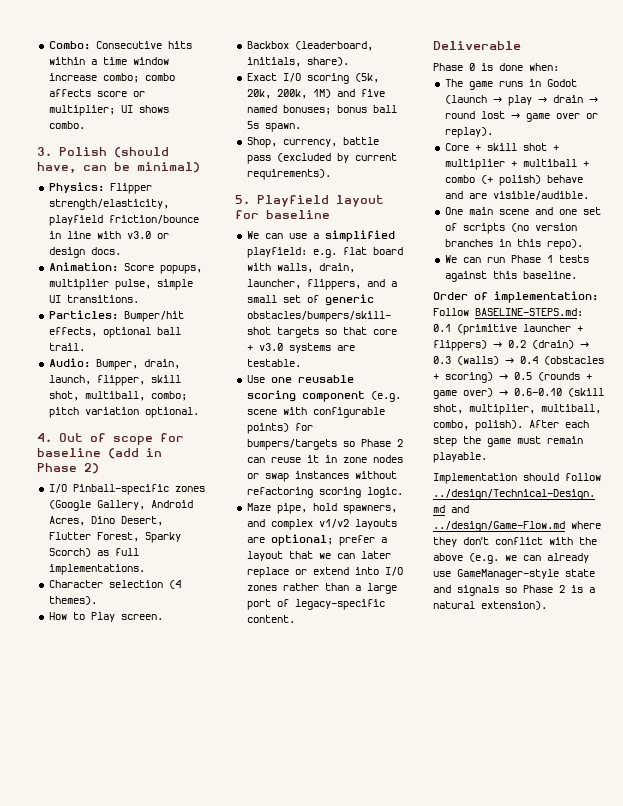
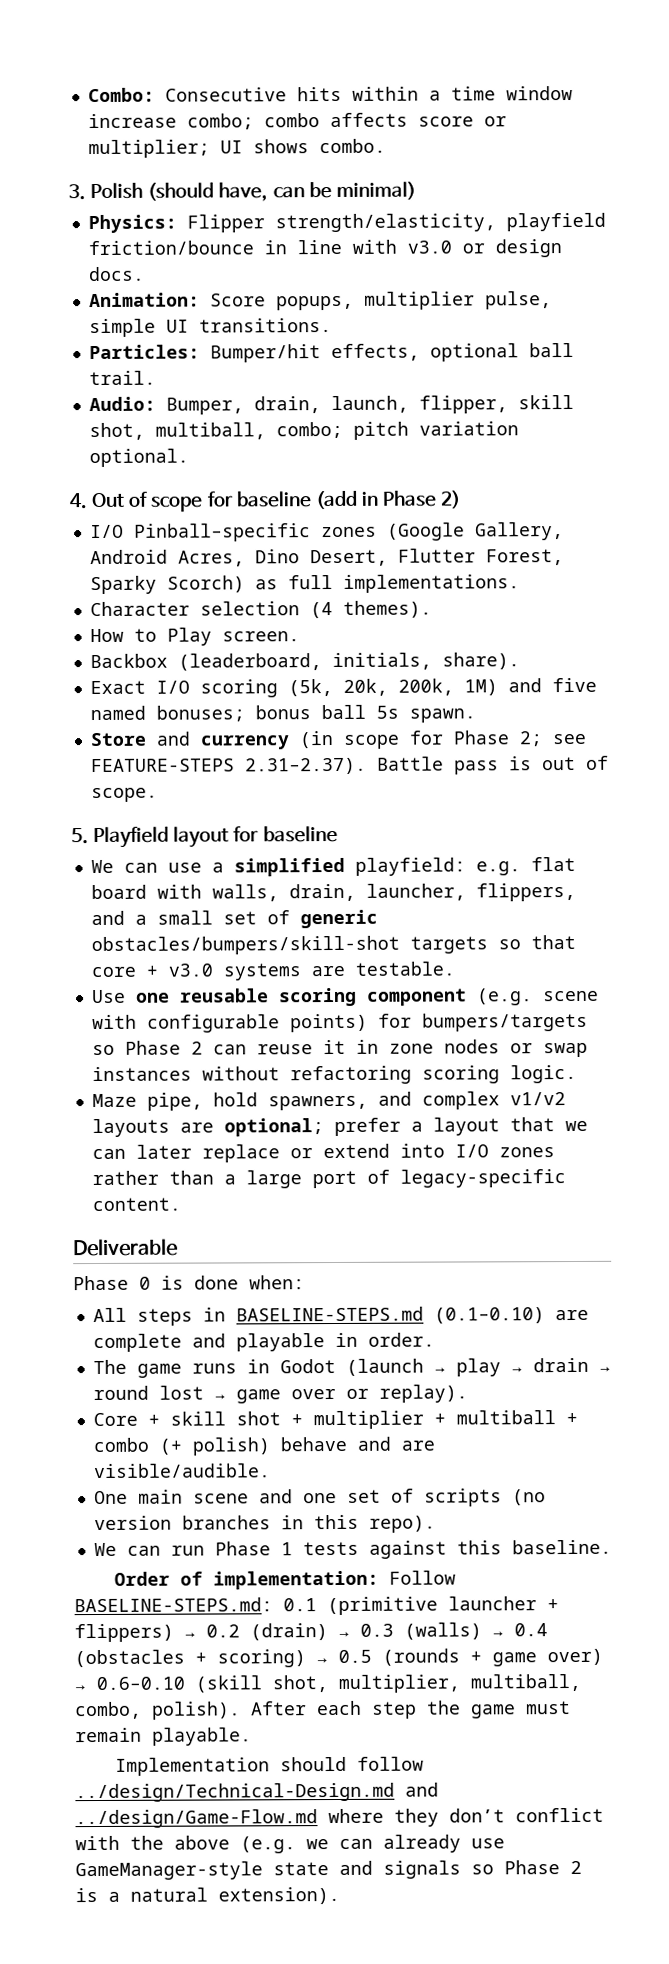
- Shop, currency, battle pass (excluded by current requirements).
+ Store and currency (in scope for Phase 2; see FEATURE-STEPS 2.31–2.37). Battle pass is out of scope.
+ All steps in BASELINE-STEPS.md (0.1–0.10) are complete and playable in order.

